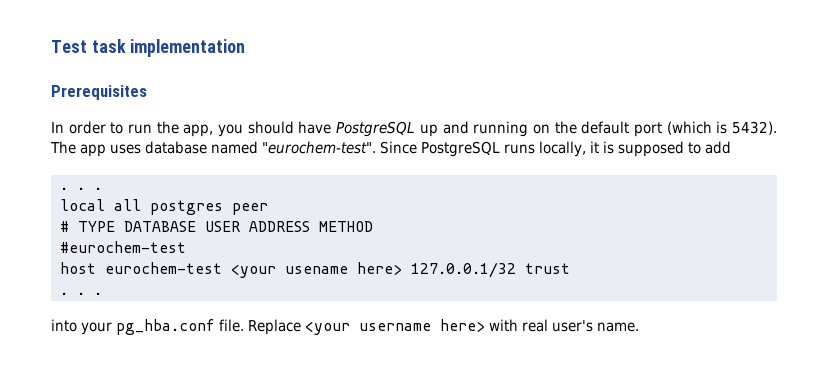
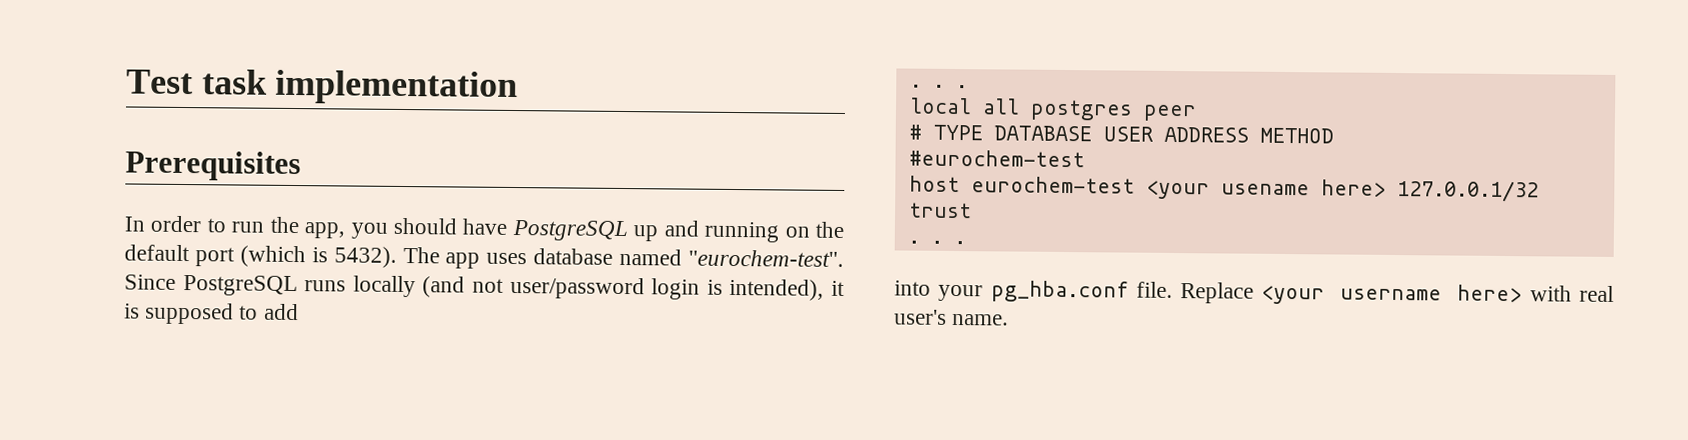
- Since PostgreSQL runs locally, it is supposed to add
+ Since PostgreSQL runs locally (and not user/password login is intended), it is supposed to add

